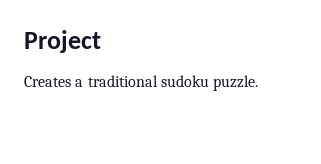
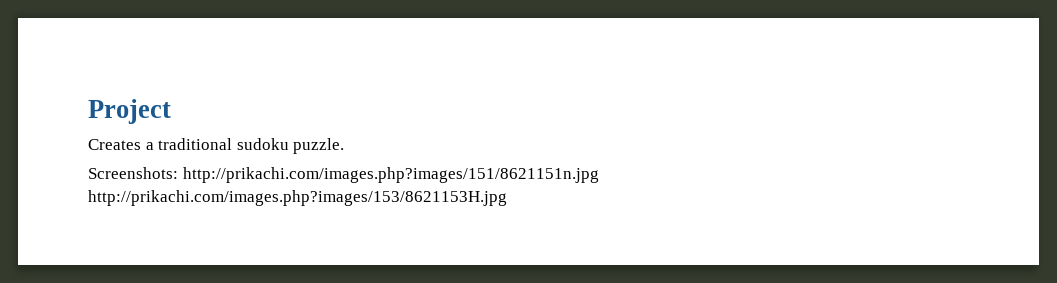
+ Screenshots: http://prikachi.com/images.php?images/151/8621151n.jpg http://prikachi.com/images.php?images/153/8621153H.jpg

